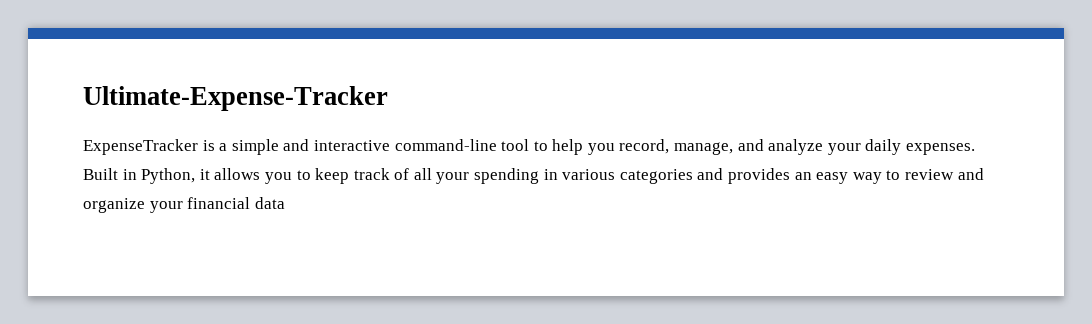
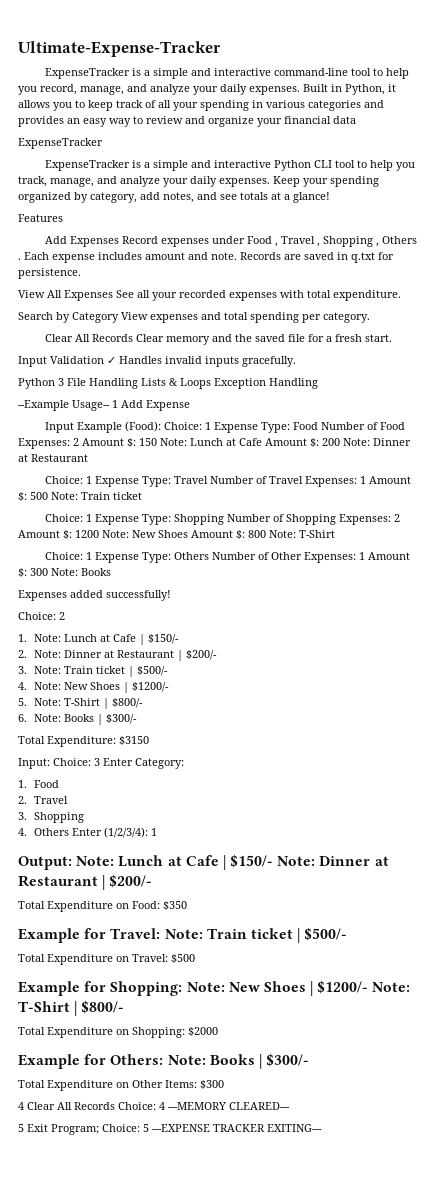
  Built in Python, it allows you to keep track of all your spending in various categories and provides an easy way to review and organize your financial data
+ ExpenseTracker
+ ExpenseTracker is a simple and interactive Python CLI tool to help you track, manage, and analyze your daily expenses. Keep your spending organized by category, add notes, and see totals at a glance!
+ Features
+ Add Expenses Record expenses under Food , Travel , Shopping , Others . Each expense includes amount and note. Records are saved in q.txt for persistence.
+ View All Expenses See all your recorded expenses with total expenditure.
+ Search by Category View expenses and total spending per category.
+ Clear All Records Clear memory and the saved file for a fresh start.
+ Input Validation ✓ Handles invalid inputs gracefully.
+ Python 3 File Handling Lists & Loops Exception Handling
+ --Example Usage-- 1 Add Expense
+ Input Example (Food): Choice: 1 Expense Type: Food Number of Food Expenses: 2 Amount $: 150 Note: Lunch at Cafe Amount $: 200 Note: Dinner at Restaurant
+ Choice: 1 Expense Type: Travel Number of Travel Expenses: 1 Amount $: 500 Note: Train ticket
+ Choice: 1 Expense Type: Shopping Number of Shopping Expenses: 2 Amount $: 1200 Note: New Shoes Amount $: 800 Note: T-Shirt
+ Choice: 1 Expense Type: Others Number of Other Expenses: 1 Amount $: 300 Note: Books
+ Expenses added successfully!
+ Choice: 2
+ 1. Note: Lunch at Cafe | $150/-
+ 2. Note: Dinner at Restaurant | $200/-
+ 3. Note: Train ticket | $500/-
+ 4. Note: New Shoes | $1200/-
+ 5. Note: T-Shirt | $800/-
+ 6. Note: Books | $300/-
+ Total Expenditure: $3150
+ Input: Choice: 3 Enter Category:
+ 1. Food
+ 2. Travel
+ 3. Shopping
+ 4. Others Enter (1/2/3/4): 1
+ Output: Note: Lunch at Cafe | $150/- Note: Dinner at Restaurant | $200/-
+ Total Expenditure on Food: $350
+ Example for Travel: Note: Train ticket | $500/-
+ Total Expenditure on Travel: $500
+ Example for Shopping: Note: New Shoes | $1200/- Note: T-Shirt | $800/-
+ Total Expenditure on Shopping: $2000
+ Example for Others: Note: Books | $300/-
+ Total Expenditure on Other Items: $300
+ 4 Clear All Records Choice: 4 ---MEMORY CLEARED---
+ 5 Exit Program; Choice: 5 ---EXPENSE TRACKER EXITING---

